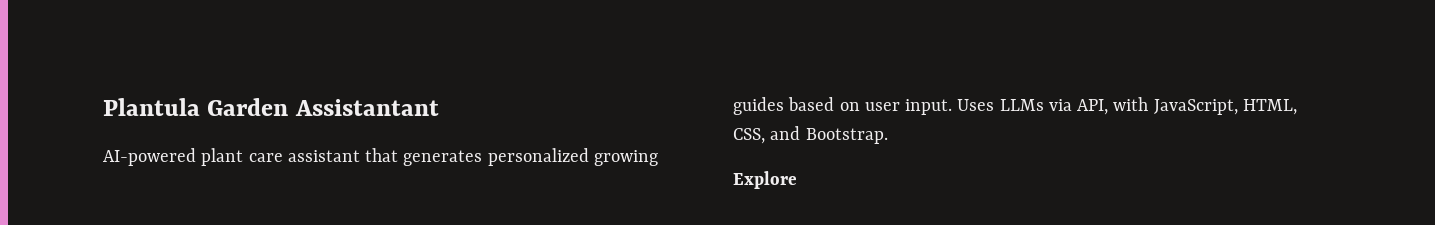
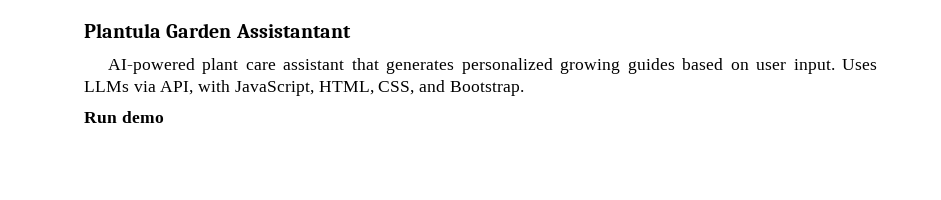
- Explore
+ Run demo

